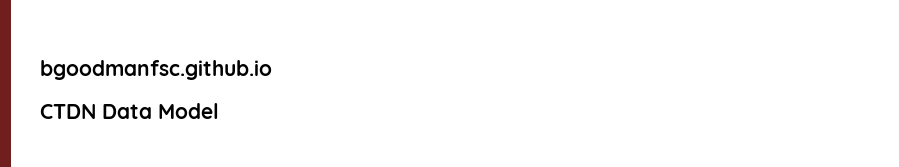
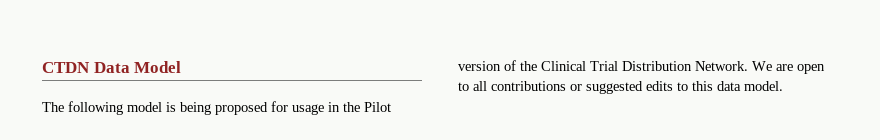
- bgoodmanfsc.github.io
+ The following model is being proposed for usage in the Pilot version of the Clinical Trial Distribution Network. We are open to all contributions or suggested edits to this data model.

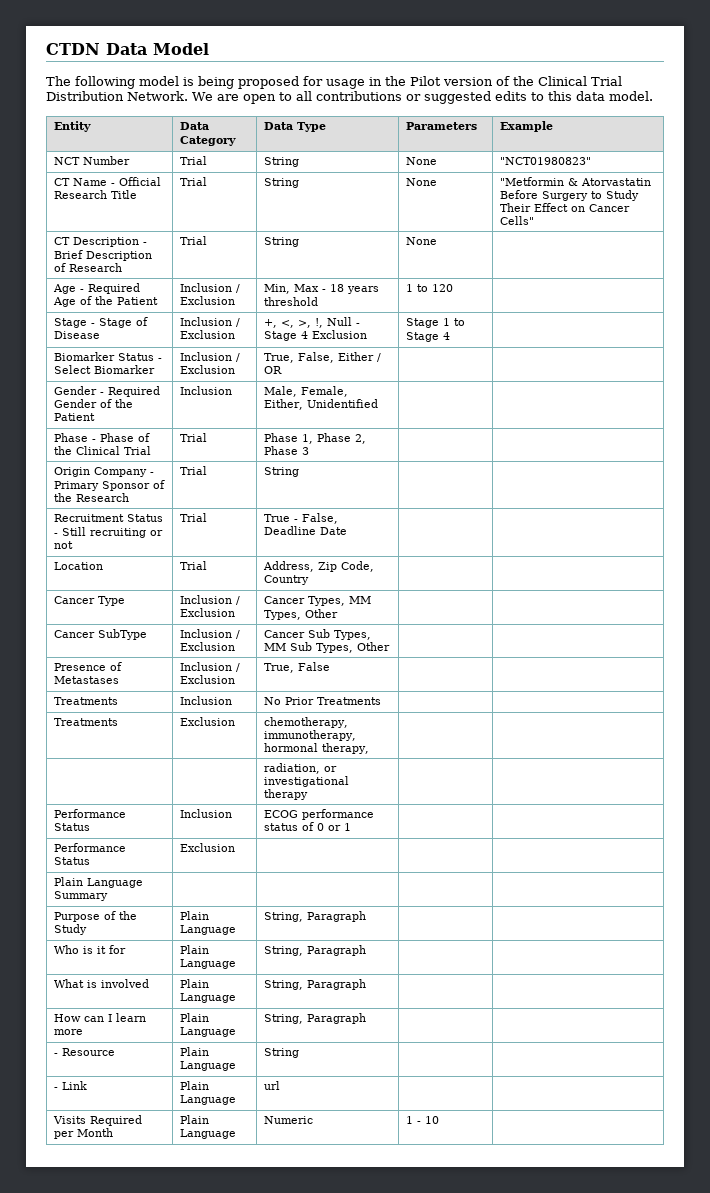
+ Entity | Data Category | Data Type | Parameters | Example
+ NCT Number | Trial | String | None | "NCT01980823"
+ CT Name - Official Research Title | Trial | String | None | "Metformin & Atorvastatin Before Surgery to Study Their Effect on Cancer Cells"
+ CT Description - Brief Description of Research | Trial | String | None |
+ Age - Required Age of the Patient | Inclusion / Exclusion | Min, Max - 18 years threshold | 1 to 120 |
+ Stage - Stage of Disease | Inclusion / Exclusion | +, <, >, !, Null - Stage 4 Exclusion | Stage 1 to Stage 4 |
+ Biomarker Status - Select Biomarker | Inclusion / Exclusion | True, False, Either / OR | |
+ Gender - Required Gender of the Patient | Inclusion | Male, Female, Either, Unidentified | |
+ Phase - Phase of the Clinical Trial | Trial | Phase 1, Phase 2, Phase 3 | |
+ Origin Company - Primary Sponsor of the Research | Trial | String | |
+ Recruitment Status - Still recruiting or not | Trial | True - False, Deadline Date | |
+ Location | Trial | Address, Zip Code, Country | |
+ Cancer Type | Inclusion / Exclusion | Cancer Types, MM Types, Other | |
+ Cancer SubType | Inclusion / Exclusion | Cancer Sub Types, MM Sub Types, Other | |
+ Presence of Metastases | Inclusion / Exclusion | True, False | |
+ Treatments | Inclusion | No Prior Treatments | |
+ Treatments | Exclusion | chemotherapy, immunotherapy, hormonal therapy, | |
+ | | radiation, or investigational therapy | |
+ Performance Status | Inclusion | ECOG performance status of 0 or 1 | |
+ Performance Status | Exclusion | | |
+ Plain Language Summary | | | |
+ Purpose of the Study | Plain Language | String, Paragraph | |
+ Who is it for | Plain Language | String, Paragraph | |
+ What is involved | Plain Language | String, Paragraph | |
+ How can I learn more | Plain Language | String, Paragraph | |
+ - Resource | Plain Language | String | |
+ - Link | Plain Language | url | |
+ Visits Required per Month | Plain Language | Numeric | 1 - 10 |

